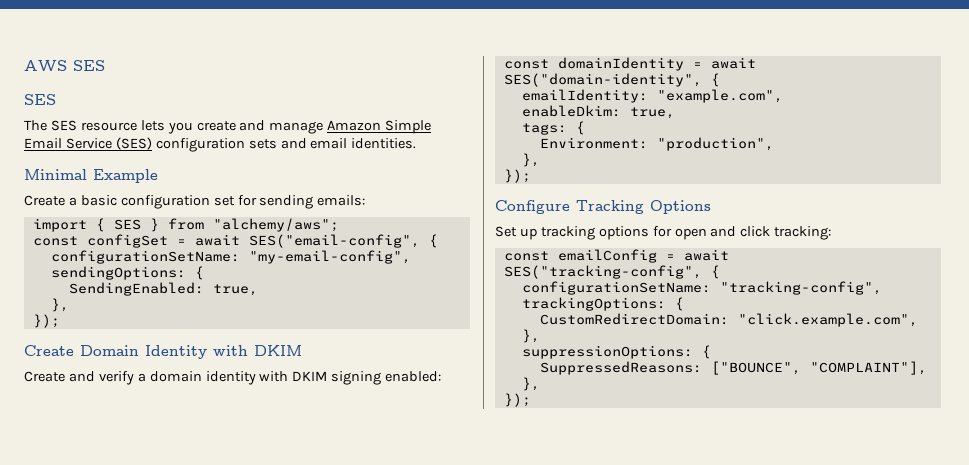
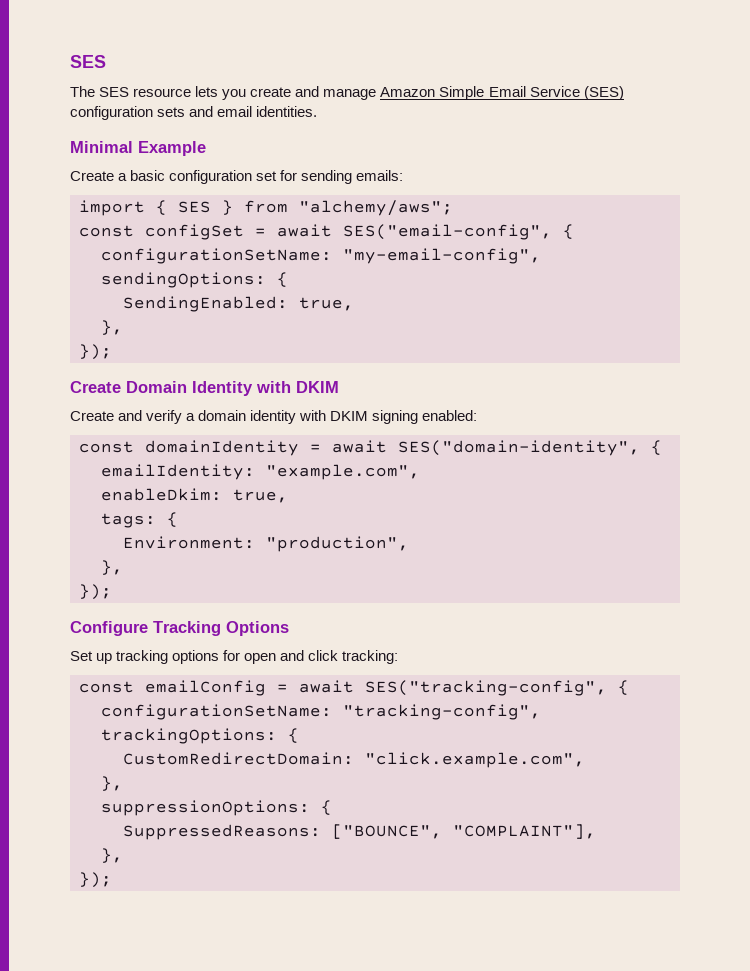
- AWS SES

